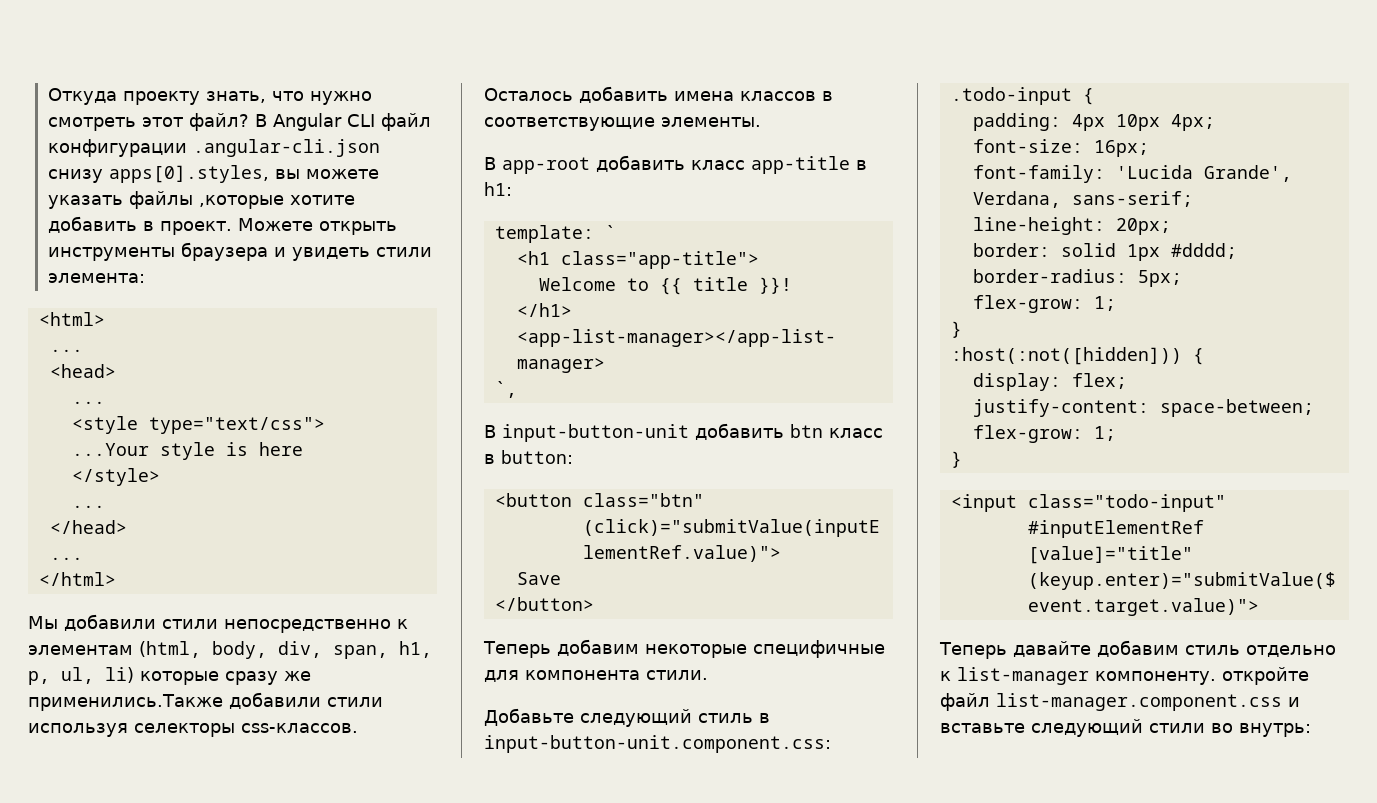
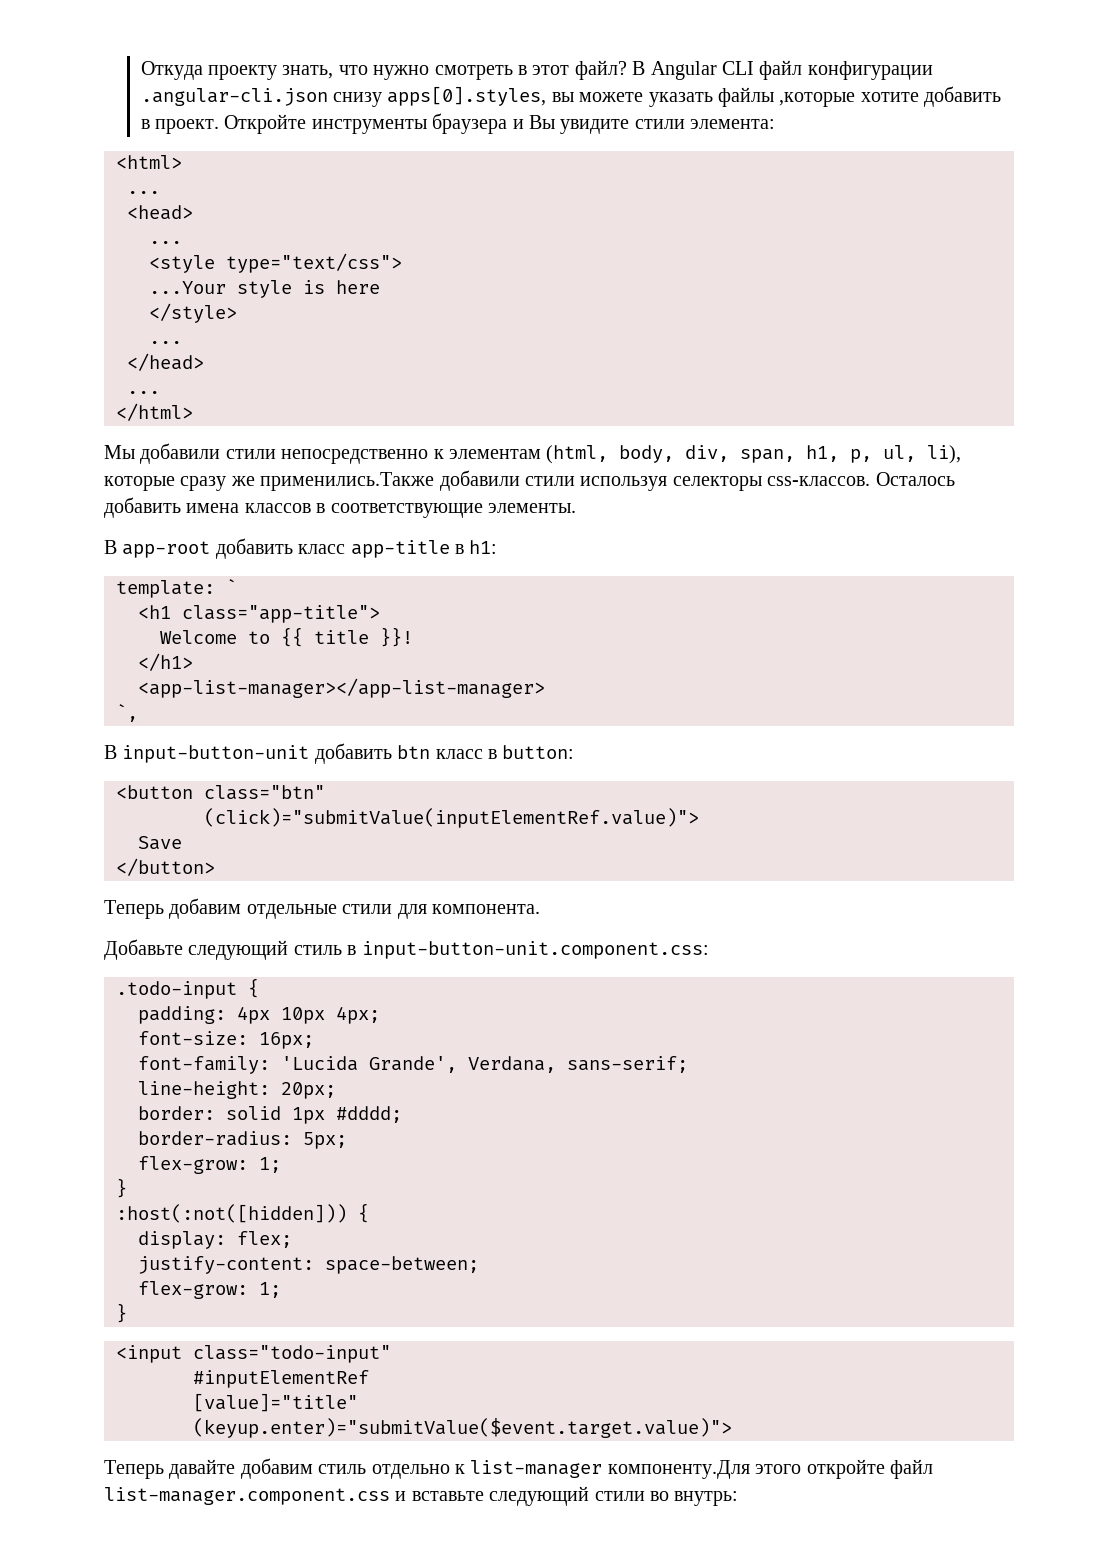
- Откуда проекту знать, что нужно смотреть этот файл?
+ Откуда проекту знать, что нужно смотреть в этот файл?
- Можете открыть инструменты браузера и увидеть стили элемента:
+ Откройте инструменты браузера и Вы увидите стили элемента:
- Мы добавили стили непосредственно к элементам (html, body, div, span, h1, p, ul, li) которые сразу же применились.Также добавили стили используя селекторы css-классов.
+ Мы добавили стили непосредственно к элементам (html, body, div, span, h1, p, ul, li), которые сразу же применились.Также добавили стили используя селекторы css-классов.
- Теперь добавим некоторые специфичные для компонента стили.
+ Теперь добавим отдельные стили для компонента.
- Теперь давайте добавим стиль отдельно к list-manager компоненту. откройте файл list-manager.component.css и вставьте следующий стили во внутрь:
+ Теперь давайте добавим стиль отдельно к list-manager компоненту.Для этого откройте файл list-manager.component.css и вставьте следующий стили во внутрь:

